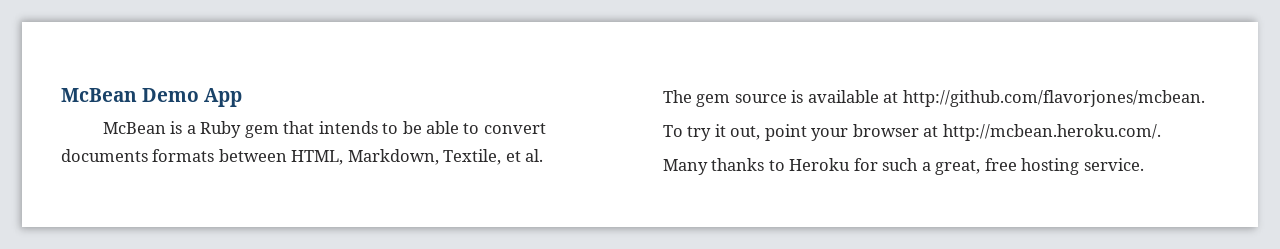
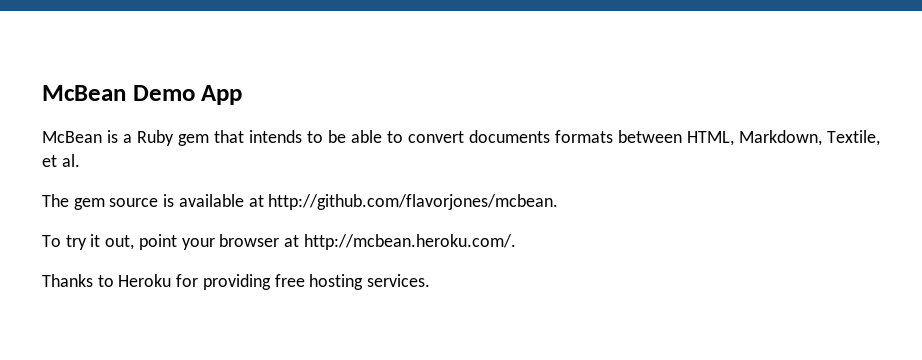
- Many thanks to Heroku for such a great, free hosting service.
+ Thanks to Heroku for providing free hosting services.

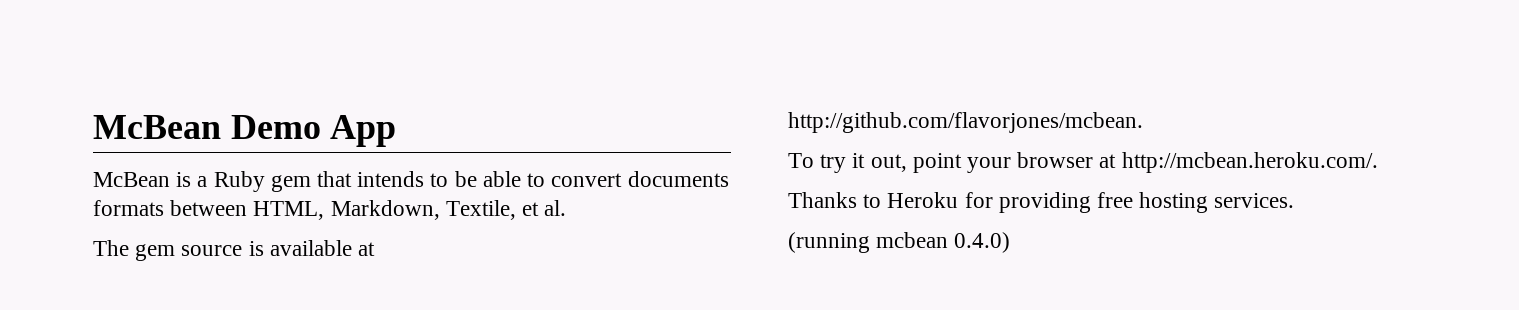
+ (running mcbean 0.4.0)

